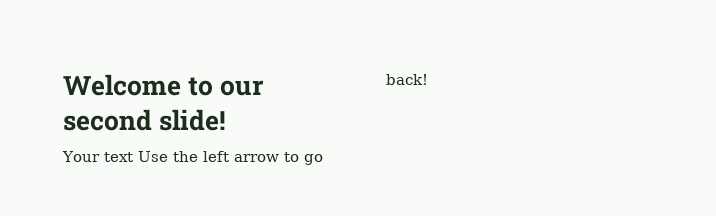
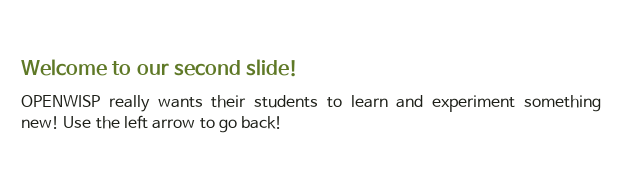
- Your text Use the left arrow to go back!
+ OPENWISP really wants their students to learn and experiment something new! Use the left arrow to go back!

